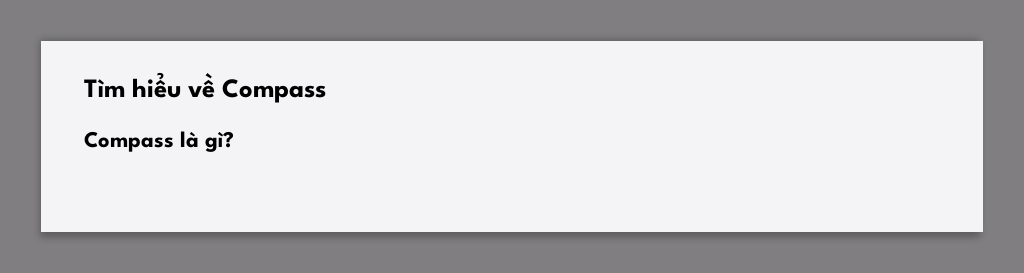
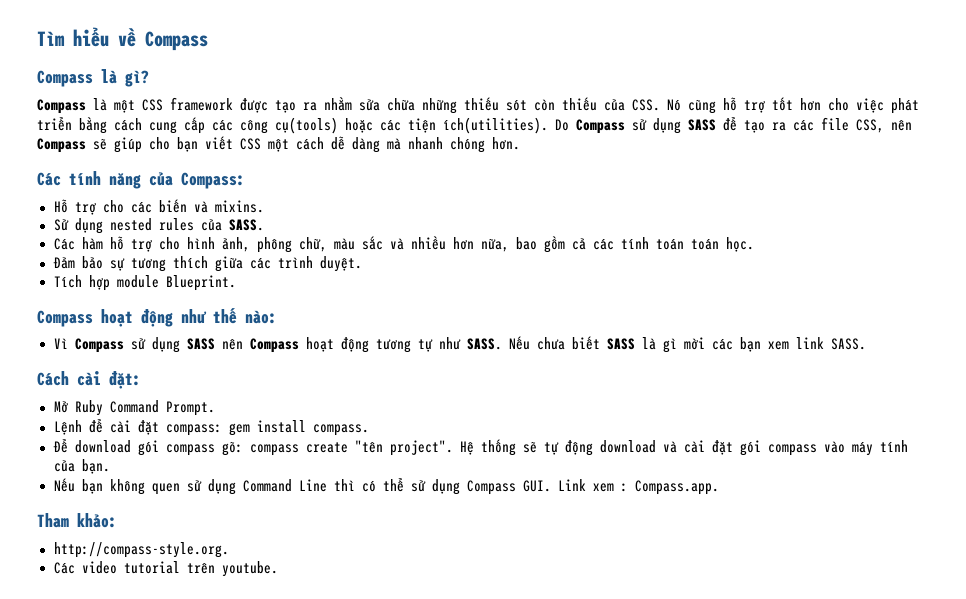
+ Compass là một CSS framework được tạo ra nhằm sửa chữa những thiếu sót còn thiếu của CSS. Nó cũng hỗ trợ tốt hơn cho việc phát triển bằng cách cung cấp các công cụ(tools) hoặc các tiện ích(utilities). Do Compass sử dụng SASS để tạo ra các file CSS, nên Compass sẽ giúp cho bạn viết CSS một cách dễ dàng mà nhanh chóng hơn.
+ Các tính năng của Compass:
+ Hỗ trợ cho các biến và mixins.
+ Sử dụng nested rules của SASS.
+ Các hàm hỗ trợ cho hình ảnh, phông chữ, màu sắc và nhiều hơn nữa, bao gồm cả các tính toán toán học.
+ Đảm bảo sự tương thích giữa các trình duyệt.
+ Tích hợp module Blueprint.
+ Compass hoạt động như thế nào:
+ Vì Compass sử dụng SASS nên Compass hoạt động tương tự như SASS. Nếu chưa biết SASS là gì mời các bạn xem link SASS.
+ Cách cài đặt:
+ Mở Ruby Command Prompt.
+ Lệnh để cài đặt compass: gem install compass.
+ Để download gói compass gõ: compass create "tên project". Hệ thống sẽ tự động download và cài đặt gói compass vào máy tính của bạn.
+ Nếu bạn không quen sử dụng Command Line thì có thể sử dụng Compass GUI. Link xem : Compass.app.
+ Tham khảo:
+ http://compass-style.org.
+ Các video tutorial trên youtube.

